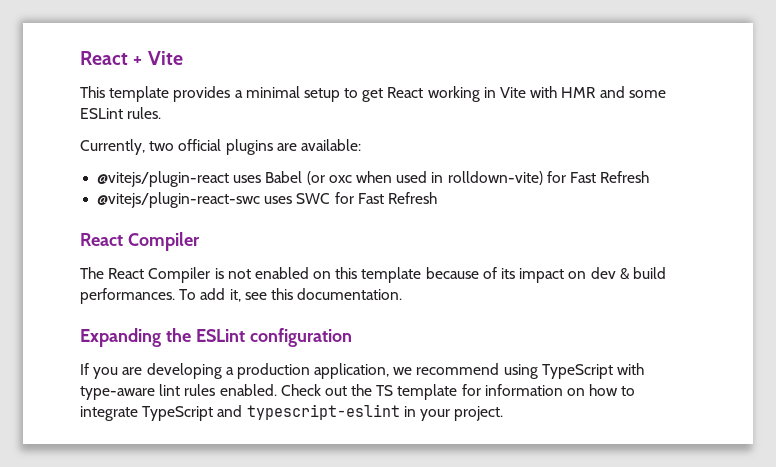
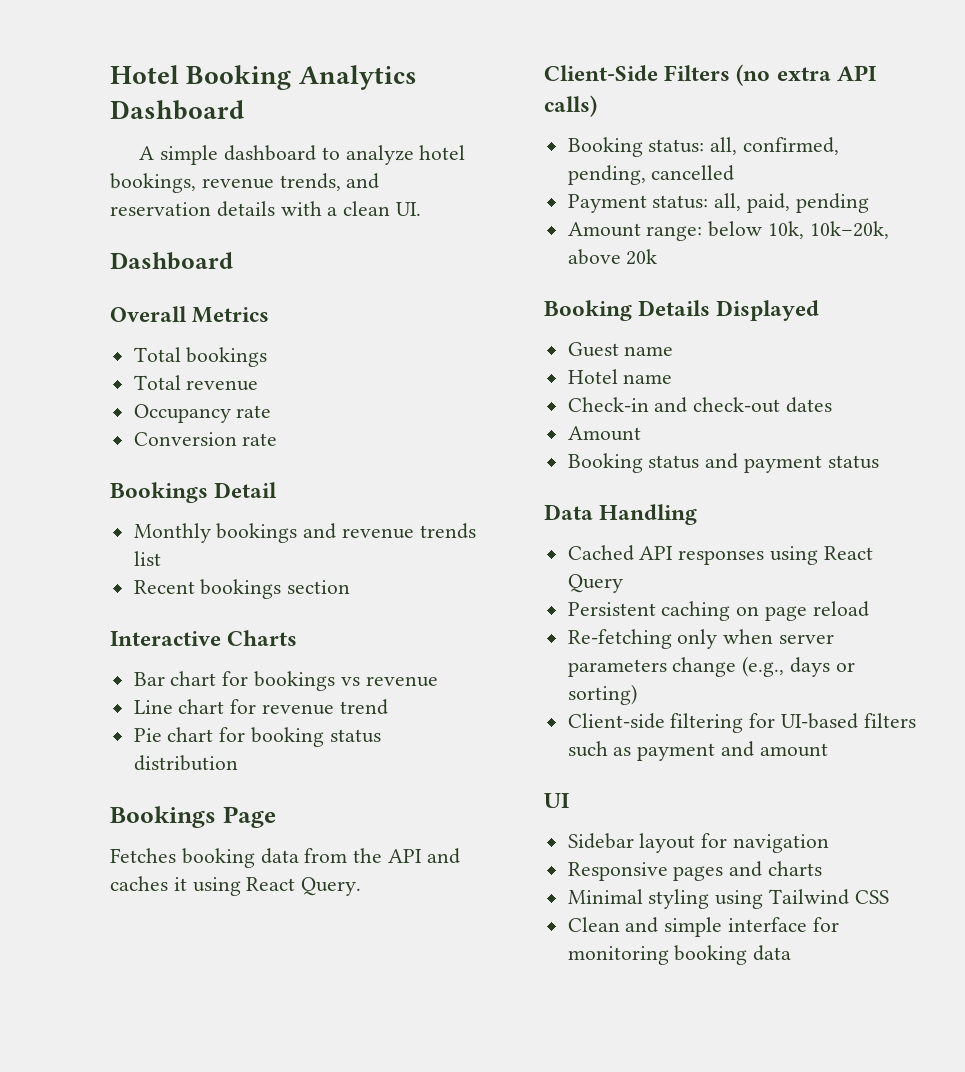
- React + Vite
- This template provides a minimal setup to get React working in Vite with HMR and some ESLint rules.
- Currently, two official plugins are available:
- @vitejs/plugin-react uses Babel (or oxc when used in rolldown-vite) for Fast Refresh
- @vitejs/plugin-react-swc uses SWC for Fast Refresh
- React Compiler
- The React Compiler is not enabled on this template because of its impact on dev & build performances. To add it, see this documentation.
- Expanding the ESLint configuration
- If you are developing a production application, we recommend using TypeScript with type-aware lint rules enabled. Check out the TS template for information on how to integrate TypeScript and typescript-eslint in your project.
+ Hotel Booking Analytics Dashboard
+ A simple dashboard to analyze hotel bookings, revenue trends, and reservation details with a clean UI.
+ Dashboard
+ Overall Metrics
+ Total bookings
+ Total revenue
+ Occupancy rate
+ Conversion rate
+ Bookings Detail
+ Monthly bookings and revenue trends list
+ Recent bookings section
+ Interactive Charts
+ Bar chart for bookings vs revenue
+ Line chart for revenue trend
+ Pie chart for booking status distribution
+ Bookings Page
+ Fetches booking data from the API and caches it using React Query.
+ Client-Side Filters (no extra API calls)
+ Booking status: all, confirmed, pending, cancelled
+ Payment status: all, paid, pending
+ Amount range: below 10k, 10k–20k, above 20k
+ Booking Details Displayed
+ Guest name
+ Hotel name
+ Check-in and check-out dates
+ Amount
+ Booking status and payment status
+ Data Handling
+ Cached API responses using React Query
+ Persistent caching on page reload
+ Re-fetching only when server parameters change (e.g., days or sorting)
+ Client-side filtering for UI-based filters such as payment and amount
+ UI
+ Sidebar layout for navigation
+ Responsive pages and charts
+ Minimal styling using Tailwind CSS
+ Clean and simple interface for monitoring booking data

